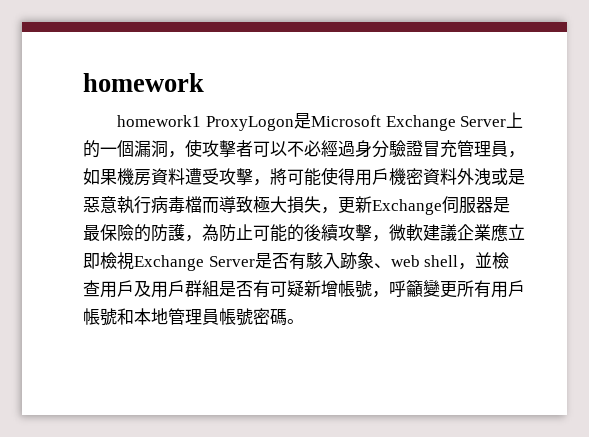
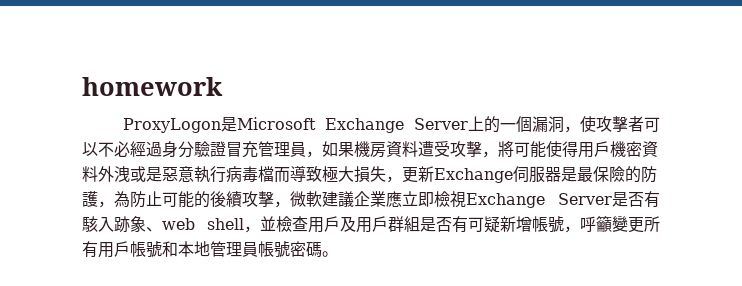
- homework1 ProxyLogon是Microsoft Exchange Server上的一個漏洞，使攻擊者可以不必經過身分驗證冒充管理員，如果機房資料遭受攻擊，將可能使得用戶機密資料外洩或是惡意執行病毒檔而導致極大損失，更新Exchange伺服器是最保險的防護，為防止可能的後續攻擊，微軟建議企業應立即檢視Exchange Server是否有駭入跡象、web shell，並檢查用戶及用戶群組是否有可疑新增帳號，呼籲變更所有用戶帳號和本地管理員帳號密碼。
+ ProxyLogon是Microsoft Exchange Server上的一個漏洞，使攻擊者可以不必經過身分驗證冒充管理員，如果機房資料遭受攻擊，將可能使得用戶機密資料外洩或是惡意執行病毒檔而導致極大損失，更新Exchange伺服器是最保險的防護，為防止可能的後續攻擊，微軟建議企業應立即檢視Exchange Server是否有駭入跡象、web shell，並檢查用戶及用戶群組是否有可疑新增帳號，呼籲變更所有用戶帳號和本地管理員帳號密碼。

